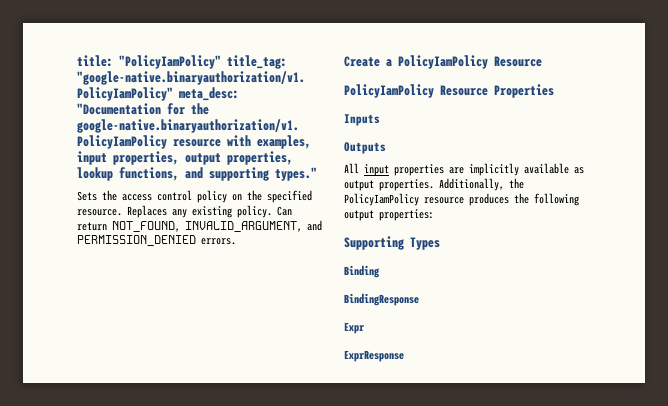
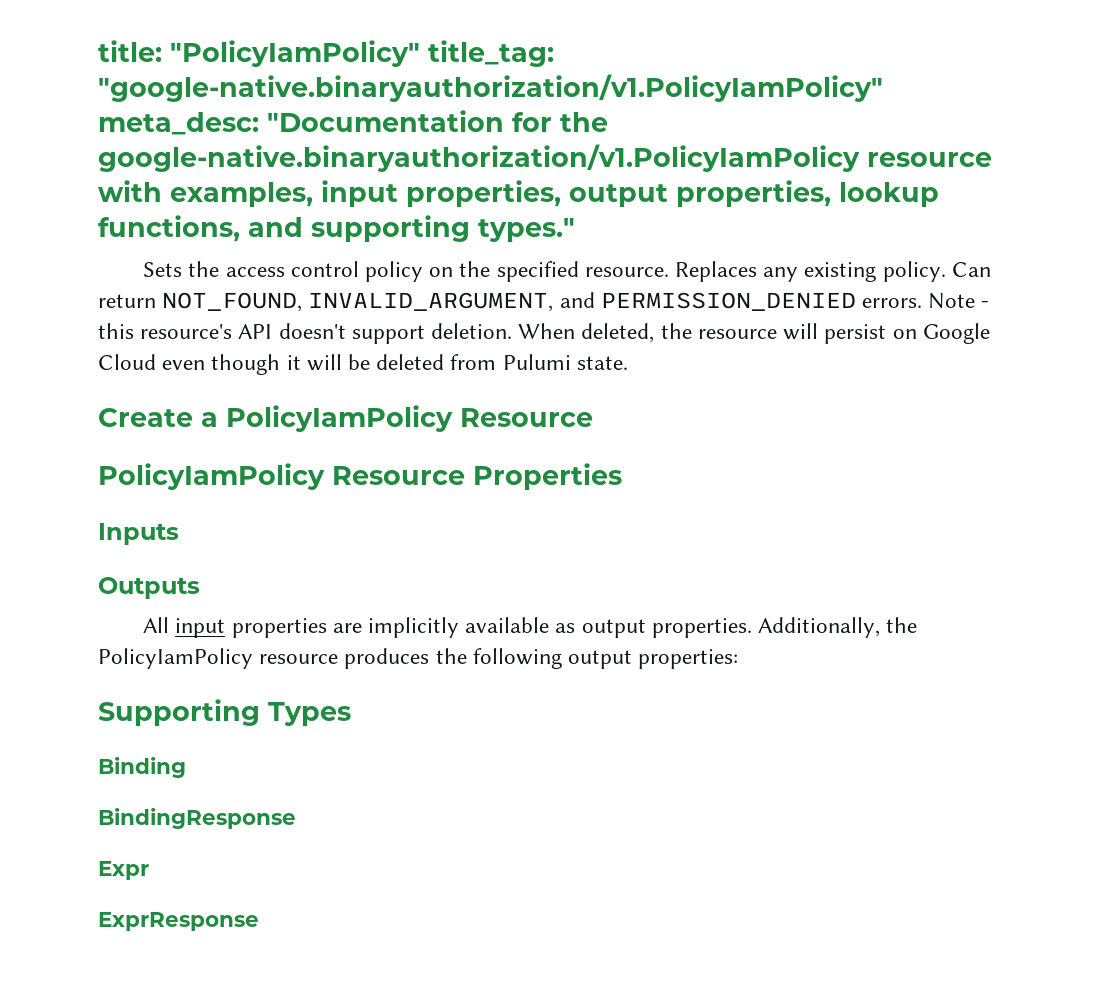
+ Note - this resource's API doesn't support deletion. When deleted, the resource will persist on Google Cloud even though it will be deleted from Pulumi state.

